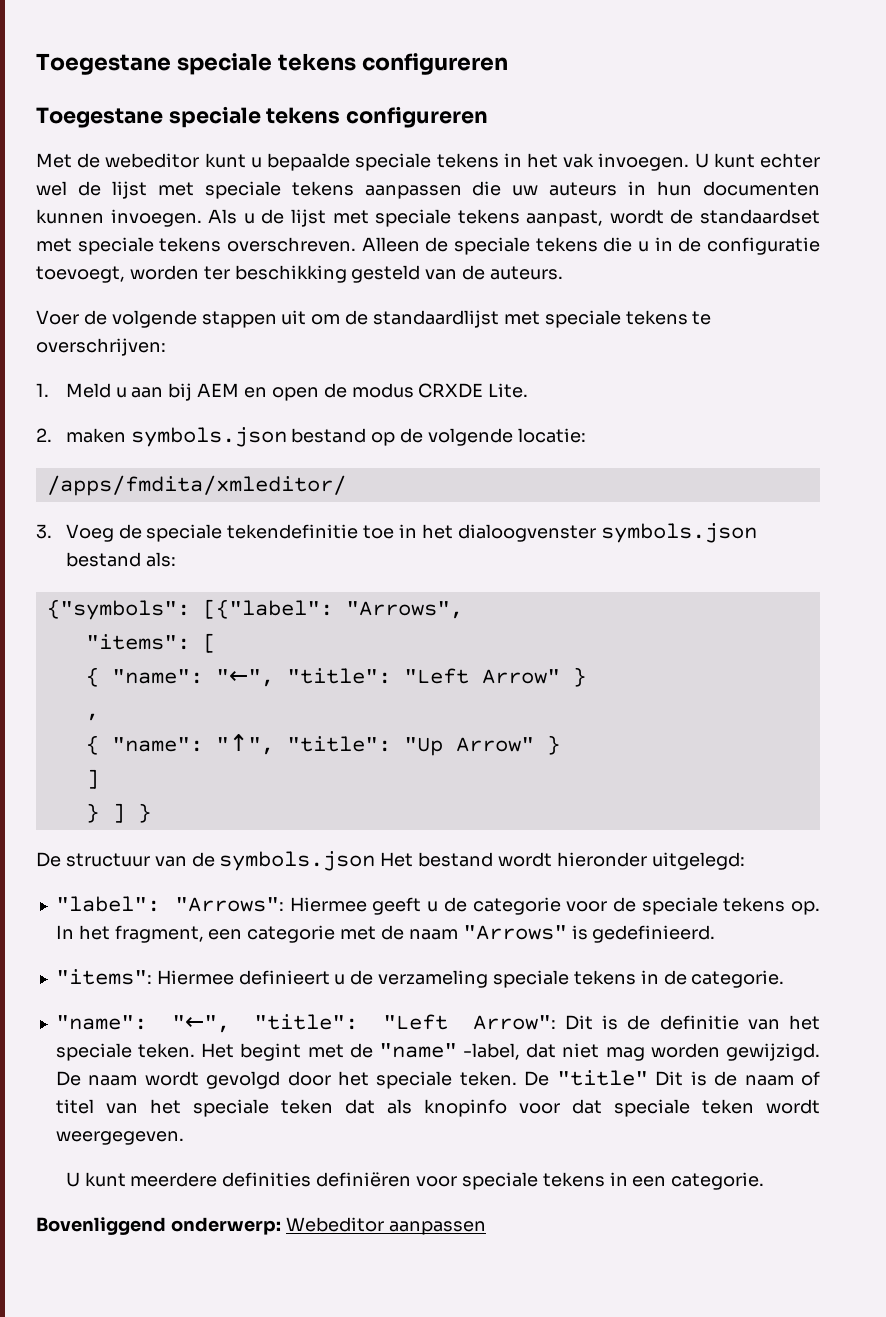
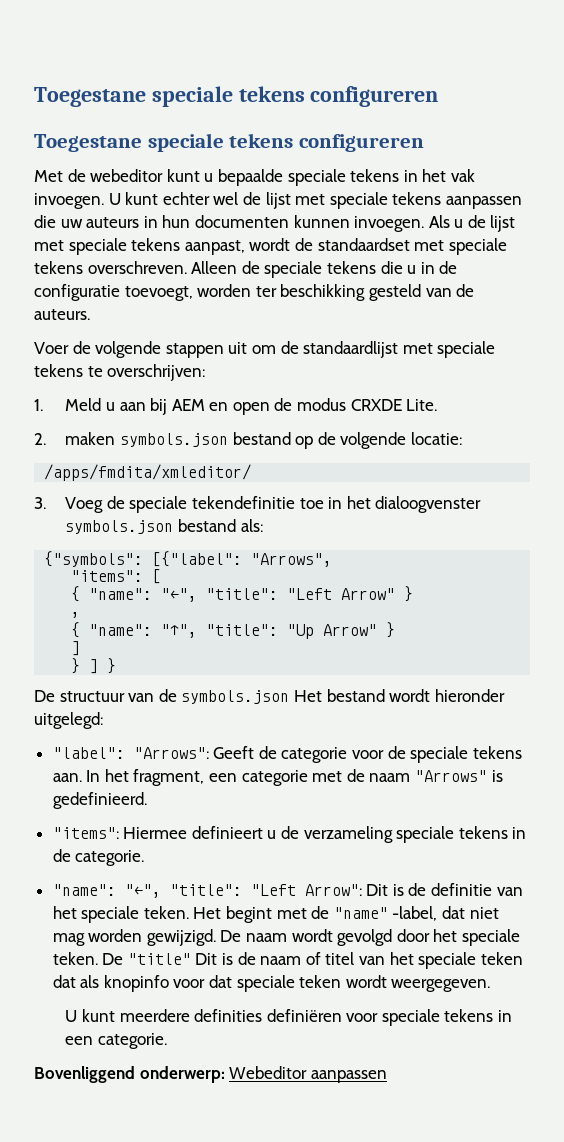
- "label": "Arrows": Hiermee geeft u de categorie voor de speciale tekens op. In het fragment, een categorie met de naam "Arrows" is gedefinieerd.
+ "label": "Arrows": Geeft de categorie voor de speciale tekens aan. In het fragment, een categorie met de naam "Arrows" is gedefinieerd.

